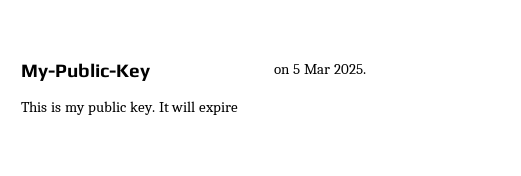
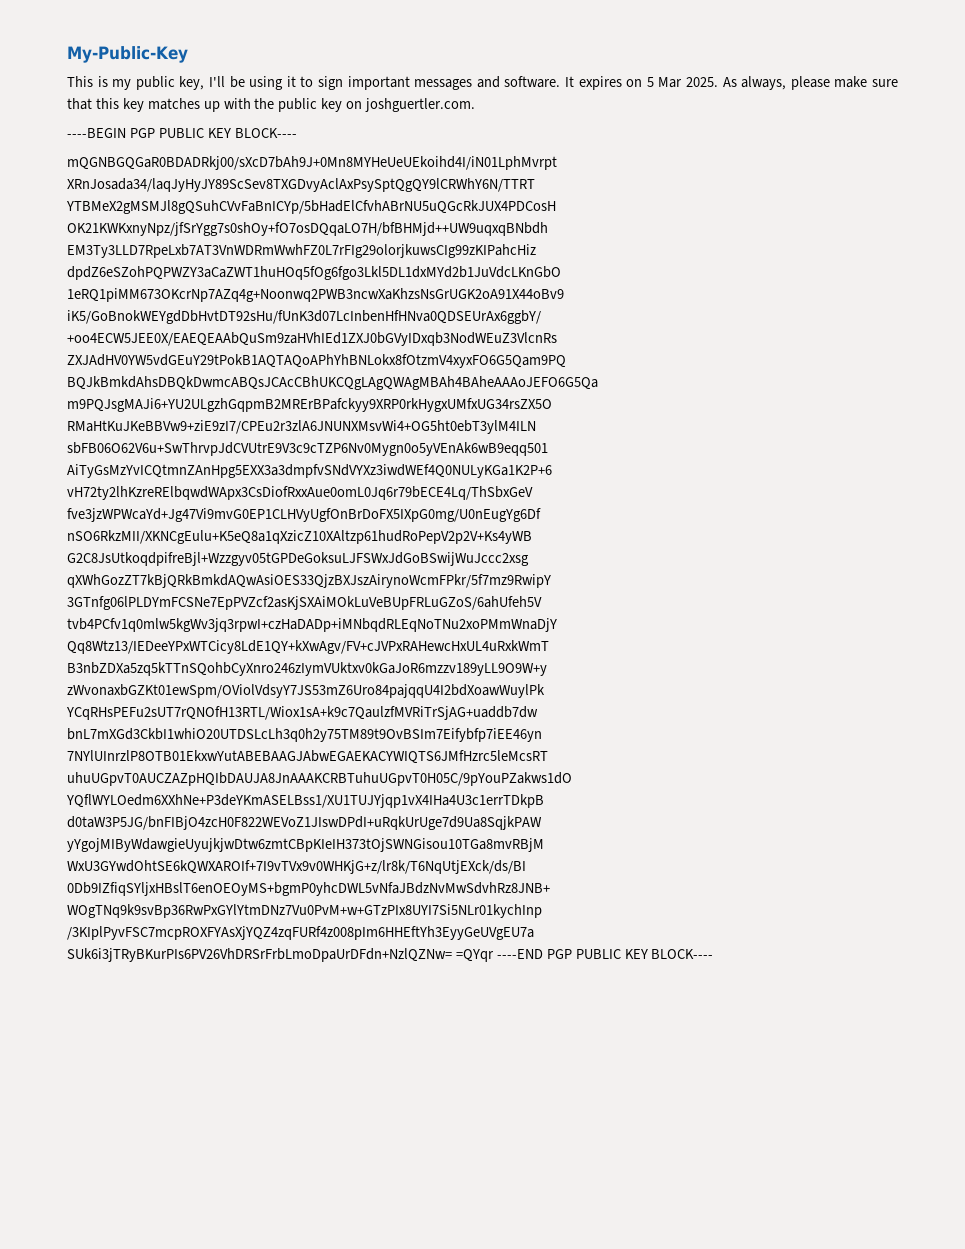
- This is my public key. It will expire on 5 Mar 2025.
+ This is my public key, I'll be using it to sign important messages and software. It expires on 5 Mar 2025. As always, please make sure that this key matches up with the public key on joshguertler.com.
+ ----BEGIN PGP PUBLIC KEY BLOCK----
+ mQGNBGQGaR0BDADRkj00/sXcD7bAh9J+0Mn8MYHeUeUEkoihd4I/iN01LphMvrpt XRnJosada34/laqJyHyJY89ScSev8TXGDvyAclAxPsySptQgQY9lCRWhY6N/TTRT YTBMeX2gMSMJl8gQSuhCVvFaBnICYp/5bHadElCfvhABrNU5uQGcRkJUX4PDCosH OK21KWKxnyNpz/jfSrYgg7s0shOy+fO7osDQqaLO7H/bfBHMjd++UW9uqxqBNbdh EM3Ty3LLD7RpeLxb7AT3VnWDRmWwhFZ0L7rFIg29olorjkuwsCIg99zKIPahcHiz dpdZ6eSZohPQPWZY3aCaZWT1huHOq5fOg6fgo3Lkl5DL1dxMYd2b1JuVdcLKnGbO 1eRQ1piMM673OKcrNp7AZq4g+Noonwq2PWB3ncwXaKhzsNsGrUGK2oA91X44oBv9 iK5/GoBnokWEYgdDbHvtDT92sHu/fUnK3d07LcInbenHfHNva0QDSEUrAx6ggbY/ +oo4ECW5JEE0X/EAEQEAAbQuSm9zaHVhIEd1ZXJ0bGVyIDxqb3NodWEuZ3VlcnRs ZXJAdHV0YW5vdGEuY29tPokB1AQTAQoAPhYhBNLokx8fOtzmV4xyxFO6G5Qam9PQ BQJkBmkdAhsDBQkDwmcABQsJCAcCBhUKCQgLAgQWAgMBAh4BAheAAAoJEFO6G5Qa m9PQJsgMAJi6+YU2ULgzhGqpmB2MRErBPafckyy9XRP0rkHygxUMfxUG34rsZX5O RMaHtKuJKeBBVw9+ziE9zI7/CPEu2r3zlA6JNUNXMsvWi4+OG5ht0ebT3ylM4ILN sbFB06O62V6u+SwThrvpJdCVUtrE9V3c9cTZP6Nv0Mygn0o5yVEnAk6wB9eqq501 AiTyGsMzYvICQtmnZAnHpg5EXX3a3dmpfvSNdVYXz3iwdWEf4Q0NULyKGa1K2P+6 vH72ty2lhKzreRElbqwdWApx3CsDiofRxxAue0omL0Jq6r79bECE4Lq/ThSbxGeV fve3jzWPWcaYd+Jg47Vi9mvG0EP1CLHVyUgfOnBrDoFX5IXpG0mg/U0nEugYg6Df nSO6RkzMII/XKNCgEulu+K5eQ8a1qXzicZ10XAltzp61hudRoPepV2p2V+Ks4yWB G2C8JsUtkoqdpifreBjl+Wzzgyv05tGPDeGoksuLJFSWxJdGoBSwijWuJccc2xsg qXWhGozZT7kBjQRkBmkdAQwAsiOES33QjzBXJszAirynoWcmFPkr/5f7mz9RwipY 3GTnfg06lPLDYmFCSNe7EpPVZcf2asKjSXAiMOkLuVeBUpFRLuGZoS/6ahUfeh5V tvb4PCfv1q0mlw5kgWv3jq3rpwI+czHaDADp+iMNbqdRLEqNoTNu2xoPMmWnaDjY Qq8Wtz13/IEDeeYPxWTCicy8LdE1QY+kXwAgv/FV+cJVPxRAHewcHxUL4uRxkWmT B3nbZDXa5zq5kTTnSQohbCyXnro246zIymVUktxv0kGaJoR6mzzv189yLL9O9W+y zWvonaxbGZKt01ewSpm/OViolVdsyY7JS53mZ6Uro84pajqqU4I2bdXoawWuylPk YCqRHsPEFu2sUT7rQNOfH13RTL/Wiox1sA+k9c7QaulzfMVRiTrSjAG+uaddb7dw bnL7mXGd3CkbI1whiO20UTDSLcLh3q0h2y75TM89t9OvBSIm7Eifybfp7iEE46yn 7NYlUInrzlP8OTB01EkxwYutABEBAAGJAbwEGAEKACYWIQTS6JMfHzrc5leMcsRT uhuUGpvT0AUCZAZpHQIbDAUJA8JnAAAKCRBTuhuUGpvT0H05C/9pYouPZakws1dO YQflWYLOedm6XXhNe+P3deYKmASELBss1/XU1TUJYjqp1vX4IHa4U3c1errTDkpB d0taW3P5JG/bnFIBjO4zcH0F822WEVoZ1JIswDPdI+uRqkUrUge7d9Ua8SqjkPAW yYgojMIByWdawgieUyujkjwDtw6zmtCBpKIeIH373tOjSWNGisou10TGa8mvRBjM WxU3GYwdOhtSE6kQWXAROIf+7I9vTVx9v0WHKjG+z/lr8k/T6NqUtjEXck/ds/BI 0Db9IZfiqSYljxHBslT6enOEOyMS+bgmP0yhcDWL5vNfaJBdzNvMwSdvhRz8JNB+ WOgTNq9k9svBp36RwPxGYlYtmDNz7Vu0PvM+w+GTzPIx8UYI7Si5NLr01kychInp /3KIplPyvFSC7mcpROXFYAsXjYQZ4zqFURf4z008pIm6HHEftYh3EyyGeUVgEU7a SUk6i3jTRyBKurPIs6PV26VhDRSrFrbLmoDpaUrDFdn+NzlQZNw= =QYqr ----END PGP PUBLIC KEY BLOCK----

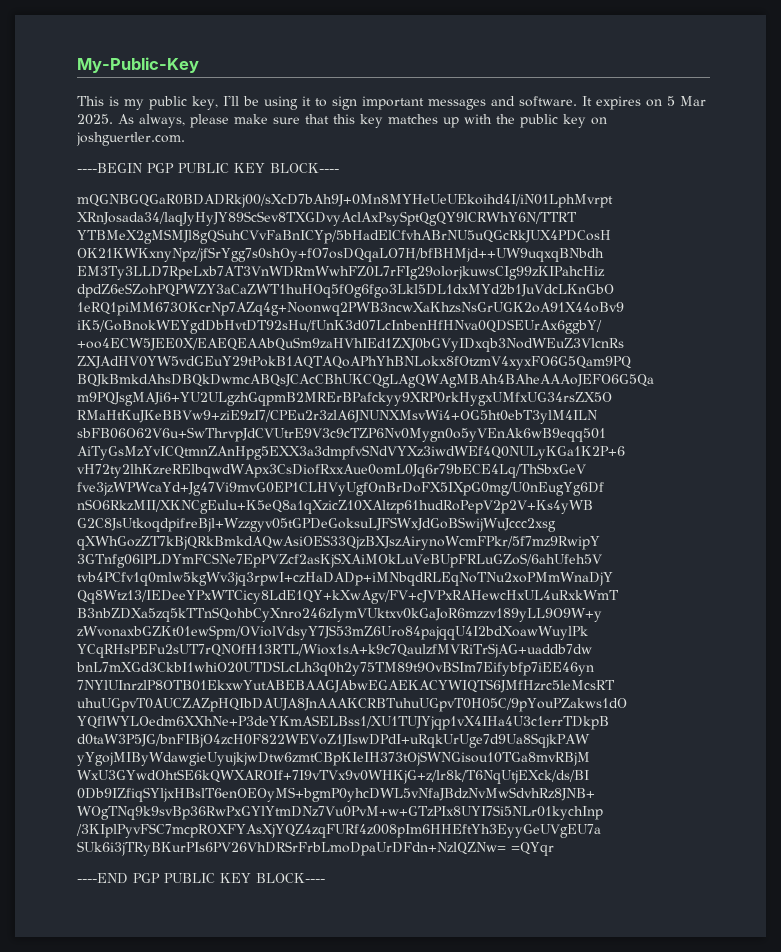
- mQGNBGQGaR0BDADRkj00/sXcD7bAh9J+0Mn8MYHeUeUEkoihd4I/iN01LphMvrpt XRnJosada34/laqJyHyJY89ScSev8TXGDvyAclAxPsySptQgQY9lCRWhY6N/TTRT YTBMeX2gMSMJl8gQSuhCVvFaBnICYp/5bHadElCfvhABrNU5uQGcRkJUX4PDCosH OK21KWKxnyNpz/jfSrYgg7s0shOy+fO7osDQqaLO7H/bfBHMjd++UW9uqxqBNbdh EM3Ty3LLD7RpeLxb7AT3VnWDRmWwhFZ0L7rFIg29olorjkuwsCIg99zKIPahcHiz dpdZ6eSZohPQPWZY3aCaZWT1huHOq5fOg6fgo3Lkl5DL1dxMYd2b1JuVdcLKnGbO 1eRQ1piMM673OKcrNp7AZq4g+Noonwq2PWB3ncwXaKhzsNsGrUGK2oA91X44oBv9 iK5/GoBnokWEYgdDbHvtDT92sHu/fUnK3d07LcInbenHfHNva0QDSEUrAx6ggbY/ +oo4ECW5JEE0X/EAEQEAAbQuSm9zaHVhIEd1ZXJ0bGVyIDxqb3NodWEuZ3VlcnRs ZXJAdHV0YW5vdGEuY29tPokB1AQTAQoAPhYhBNLokx8fOtzmV4xyxFO6G5Qam9PQ BQJkBmkdAhsDBQkDwmcABQsJCAcCBhUKCQgLAgQWAgMBAh4BAheAAAoJEFO6G5Qa m9PQJsgMAJi6+YU2ULgzhGqpmB2MRErBPafckyy9XRP0rkHygxUMfxUG34rsZX5O RMaHtKuJKeBBVw9+ziE9zI7/CPEu2r3zlA6JNUNXMsvWi4+OG5ht0ebT3ylM4ILN sbFB06O62V6u+SwThrvpJdCVUtrE9V3c9cTZP6Nv0Mygn0o5yVEnAk6wB9eqq501 AiTyGsMzYvICQtmnZAnHpg5EXX3a3dmpfvSNdVYXz3iwdWEf4Q0NULyKGa1K2P+6 vH72ty2lhKzreRElbqwdWApx3CsDiofRxxAue0omL0Jq6r79bECE4Lq/ThSbxGeV fve3jzWPWcaYd+Jg47Vi9mvG0EP1CLHVyUgfOnBrDoFX5IXpG0mg/U0nEugYg6Df nSO6RkzMII/XKNCgEulu+K5eQ8a1qXzicZ10XAltzp61hudRoPepV2p2V+Ks4yWB G2C8JsUtkoqdpifreBjl+Wzzgyv05tGPDeGoksuLJFSWxJdGoBSwijWuJccc2xsg qXWhGozZT7kBjQRkBmkdAQwAsiOES33QjzBXJszAirynoWcmFPkr/5f7mz9RwipY 3GTnfg06lPLDYmFCSNe7EpPVZcf2asKjSXAiMOkLuVeBUpFRLuGZoS/6ahUfeh5V tvb4PCfv1q0mlw5kgWv3jq3rpwI+czHaDADp+iMNbqdRLEqNoTNu2xoPMmWnaDjY Qq8Wtz13/IEDeeYPxWTCicy8LdE1QY+kXwAgv/FV+cJVPxRAHewcHxUL4uRxkWmT B3nbZDXa5zq5kTTnSQohbCyXnro246zIymVUktxv0kGaJoR6mzzv189yLL9O9W+y zWvonaxbGZKt01ewSpm/OViolVdsyY7JS53mZ6Uro84pajqqU4I2bdXoawWuylPk YCqRHsPEFu2sUT7rQNOfH13RTL/Wiox1sA+k9c7QaulzfMVRiTrSjAG+uaddb7dw bnL7mXGd3CkbI1whiO20UTDSLcLh3q0h2y75TM89t9OvBSIm7Eifybfp7iEE46yn 7NYlUInrzlP8OTB01EkxwYutABEBAAGJAbwEGAEKACYWIQTS6JMfHzrc5leMcsRT uhuUGpvT0AUCZAZpHQIbDAUJA8JnAAAKCRBTuhuUGpvT0H05C/9pYouPZakws1dO YQflWYLOedm6XXhNe+P3deYKmASELBss1/XU1TUJYjqp1vX4IHa4U3c1errTDkpB d0taW3P5JG/bnFIBjO4zcH0F822WEVoZ1JIswDPdI+uRqkUrUge7d9Ua8SqjkPAW yYgojMIByWdawgieUyujkjwDtw6zmtCBpKIeIH373tOjSWNGisou10TGa8mvRBjM WxU3GYwdOhtSE6kQWXAROIf+7I9vTVx9v0WHKjG+z/lr8k/T6NqUtjEXck/ds/BI 0Db9IZfiqSYljxHBslT6enOEOyMS+bgmP0yhcDWL5vNfaJBdzNvMwSdvhRz8JNB+ WOgTNq9k9svBp36RwPxGYlYtmDNz7Vu0PvM+w+GTzPIx8UYI7Si5NLr01kychInp /3KIplPyvFSC7mcpROXFYAsXjYQZ4zqFURf4z008pIm6HHEftYh3EyyGeUVgEU7a SUk6i3jTRyBKurPIs6PV26VhDRSrFrbLmoDpaUrDFdn+NzlQZNw= =QYqr ----END PGP PUBLIC KEY BLOCK----
+ mQGNBGQGaR0BDADRkj00/sXcD7bAh9J+0Mn8MYHeUeUEkoihd4I/iN01LphMvrpt XRnJosada34/laqJyHyJY89ScSev8TXGDvyAclAxPsySptQgQY9lCRWhY6N/TTRT YTBMeX2gMSMJl8gQSuhCVvFaBnICYp/5bHadElCfvhABrNU5uQGcRkJUX4PDCosH OK21KWKxnyNpz/jfSrYgg7s0shOy+fO7osDQqaLO7H/bfBHMjd++UW9uqxqBNbdh EM3Ty3LLD7RpeLxb7AT3VnWDRmWwhFZ0L7rFIg29olorjkuwsCIg99zKIPahcHiz dpdZ6eSZohPQPWZY3aCaZWT1huHOq5fOg6fgo3Lkl5DL1dxMYd2b1JuVdcLKnGbO 1eRQ1piMM673OKcrNp7AZq4g+Noonwq2PWB3ncwXaKhzsNsGrUGK2oA91X44oBv9 iK5/GoBnokWEYgdDbHvtDT92sHu/fUnK3d07LcInbenHfHNva0QDSEUrAx6ggbY/ +oo4ECW5JEE0X/EAEQEAAbQuSm9zaHVhIEd1ZXJ0bGVyIDxqb3NodWEuZ3VlcnRs ZXJAdHV0YW5vdGEuY29tPokB1AQTAQoAPhYhBNLokx8fOtzmV4xyxFO6G5Qam9PQ BQJkBmkdAhsDBQkDwmcABQsJCAcCBhUKCQgLAgQWAgMBAh4BAheAAAoJEFO6G5Qa m9PQJsgMAJi6+YU2ULgzhGqpmB2MRErBPafckyy9XRP0rkHygxUMfxUG34rsZX5O RMaHtKuJKeBBVw9+ziE9zI7/CPEu2r3zlA6JNUNXMsvWi4+OG5ht0ebT3ylM4ILN sbFB06O62V6u+SwThrvpJdCVUtrE9V3c9cTZP6Nv0Mygn0o5yVEnAk6wB9eqq501 AiTyGsMzYvICQtmnZAnHpg5EXX3a3dmpfvSNdVYXz3iwdWEf4Q0NULyKGa1K2P+6 vH72ty2lhKzreRElbqwdWApx3CsDiofRxxAue0omL0Jq6r79bECE4Lq/ThSbxGeV fve3jzWPWcaYd+Jg47Vi9mvG0EP1CLHVyUgfOnBrDoFX5IXpG0mg/U0nEugYg6Df nSO6RkzMII/XKNCgEulu+K5eQ8a1qXzicZ10XAltzp61hudRoPepV2p2V+Ks4yWB G2C8JsUtkoqdpifreBjl+Wzzgyv05tGPDeGoksuLJFSWxJdGoBSwijWuJccc2xsg qXWhGozZT7kBjQRkBmkdAQwAsiOES33QjzBXJszAirynoWcmFPkr/5f7mz9RwipY 3GTnfg06lPLDYmFCSNe7EpPVZcf2asKjSXAiMOkLuVeBUpFRLuGZoS/6ahUfeh5V tvb4PCfv1q0mlw5kgWv3jq3rpwI+czHaDADp+iMNbqdRLEqNoTNu2xoPMmWnaDjY Qq8Wtz13/IEDeeYPxWTCicy8LdE1QY+kXwAgv/FV+cJVPxRAHewcHxUL4uRxkWmT B3nbZDXa5zq5kTTnSQohbCyXnro246zIymVUktxv0kGaJoR6mzzv189yLL9O9W+y zWvonaxbGZKt01ewSpm/OViolVdsyY7JS53mZ6Uro84pajqqU4I2bdXoawWuylPk YCqRHsPEFu2sUT7rQNOfH13RTL/Wiox1sA+k9c7QaulzfMVRiTrSjAG+uaddb7dw bnL7mXGd3CkbI1whiO20UTDSLcLh3q0h2y75TM89t9OvBSIm7Eifybfp7iEE46yn 7NYlUInrzlP8OTB01EkxwYutABEBAAGJAbwEGAEKACYWIQTS6JMfHzrc5leMcsRT uhuUGpvT0AUCZAZpHQIbDAUJA8JnAAAKCRBTuhuUGpvT0H05C/9pYouPZakws1dO YQflWYLOedm6XXhNe+P3deYKmASELBss1/XU1TUJYjqp1vX4IHa4U3c1errTDkpB d0taW3P5JG/bnFIBjO4zcH0F822WEVoZ1JIswDPdI+uRqkUrUge7d9Ua8SqjkPAW yYgojMIByWdawgieUyujkjwDtw6zmtCBpKIeIH373tOjSWNGisou10TGa8mvRBjM WxU3GYwdOhtSE6kQWXAROIf+7I9vTVx9v0WHKjG+z/lr8k/T6NqUtjEXck/ds/BI 0Db9IZfiqSYljxHBslT6enOEOyMS+bgmP0yhcDWL5vNfaJBdzNvMwSdvhRz8JNB+ WOgTNq9k9svBp36RwPxGYlYtmDNz7Vu0PvM+w+GTzPIx8UYI7Si5NLr01kychInp /3KIplPyvFSC7mcpROXFYAsXjYQZ4zqFURf4z008pIm6HHEftYh3EyyGeUVgEU7a SUk6i3jTRyBKurPIs6PV26VhDRSrFrbLmoDpaUrDFdn+NzlQZNw= =QYqr
+ ----END PGP PUBLIC KEY BLOCK----

